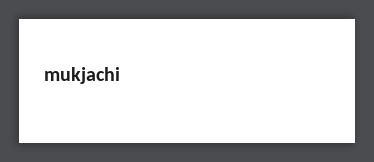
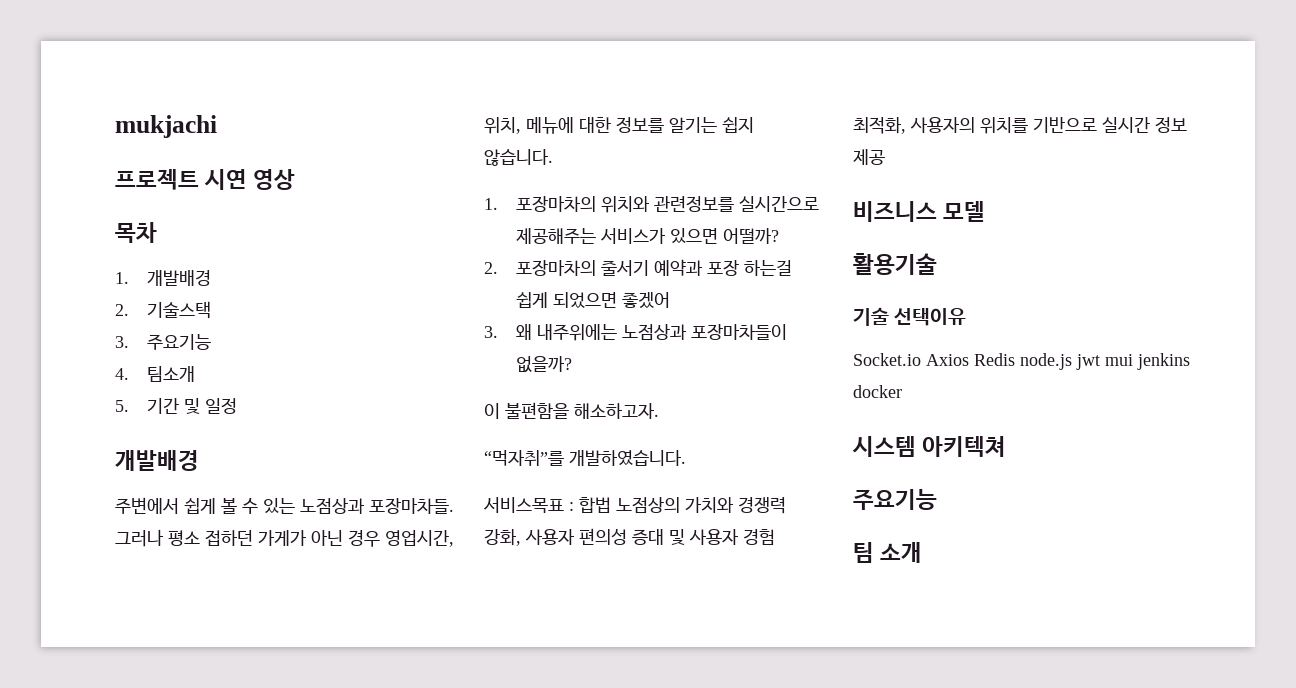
+ 프로젝트 시연 영상
+ 목차
+ 1. 개발배경
+ 2. 기술스택
+ 3. 주요기능
+ 4. 팀소개
+ 5. 기간 및 일정
+ 개발배경
+ 주변에서 쉽게 볼 수 있는 노점상과 포장마차들. 그러나 평소 접하던 가게가 아닌 경우 영업시간, 위치, 메뉴에 대한 정보를 알기는 쉽지 않습니다.
+ 1. 포장마차의 위치와 관련정보를 실시간으로 제공해주는 서비스가 있으면 어떨까?
+ 2. 포장마차의 줄서기 예약과 포장 하는걸 쉽게 되었으면 좋겠어
+ 3. 왜 내주위에는 노점상과 포장마차들이 없을까?
+ 이 불편함을 해소하고자.
+ “먹자취”를 개발하였습니다.
+ 서비스목표 : 합법 노점상의 가치와 경쟁력 강화, 사용자 편의성 증대 및 사용자 경험 최적화, 사용자의 위치를 기반으로 실시간 정보 제공
+ 비즈니스 모델
+ 활용기술
+ 기술 선택이유
+ Socket.io Axios Redis node.js jwt mui jenkins docker
+ 시스템 아키텍쳐
+ 주요기능
+ 팀 소개

